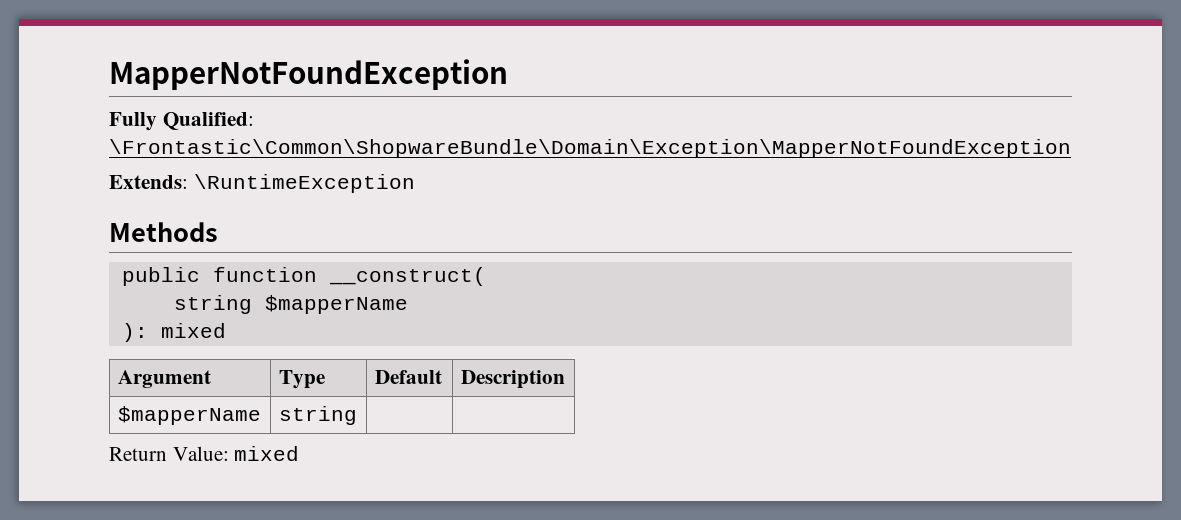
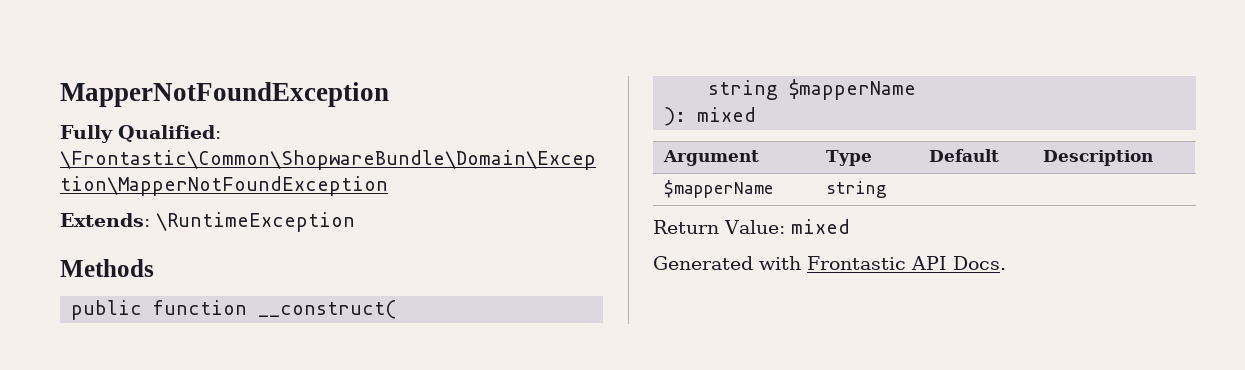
+ Generated with Frontastic API Docs.

